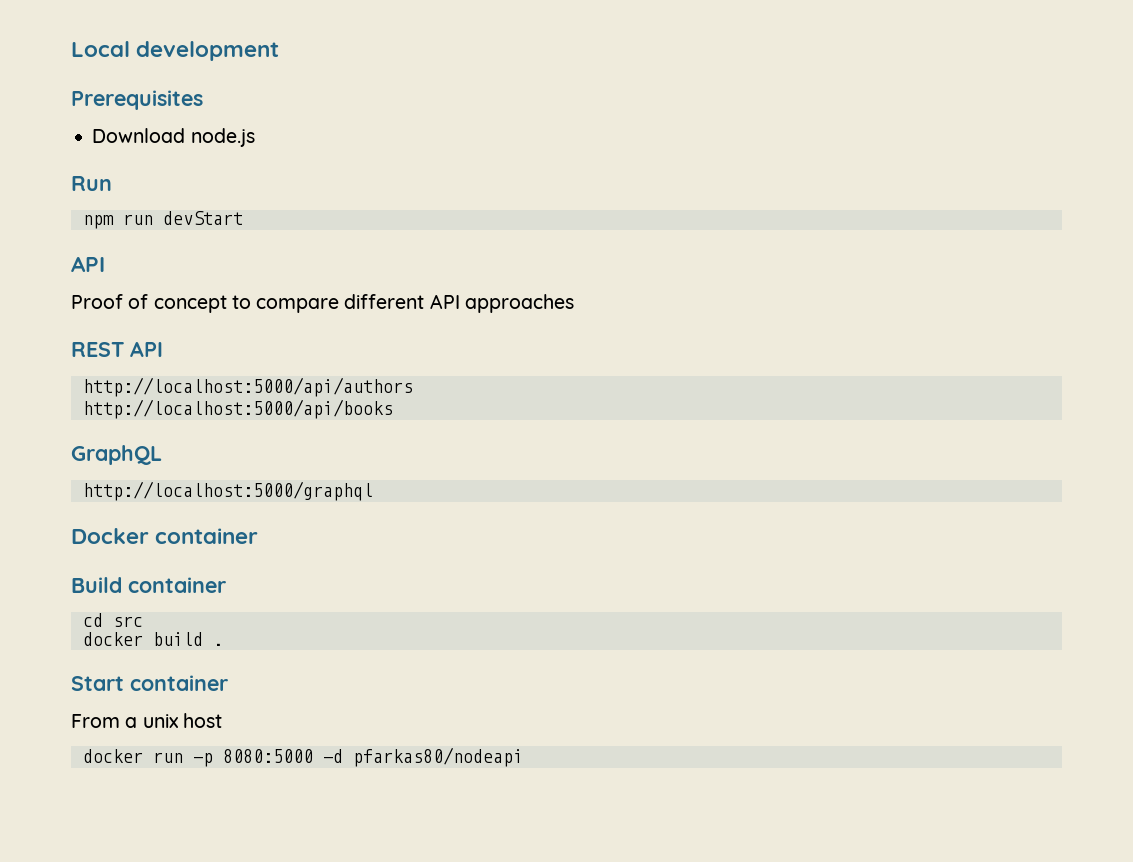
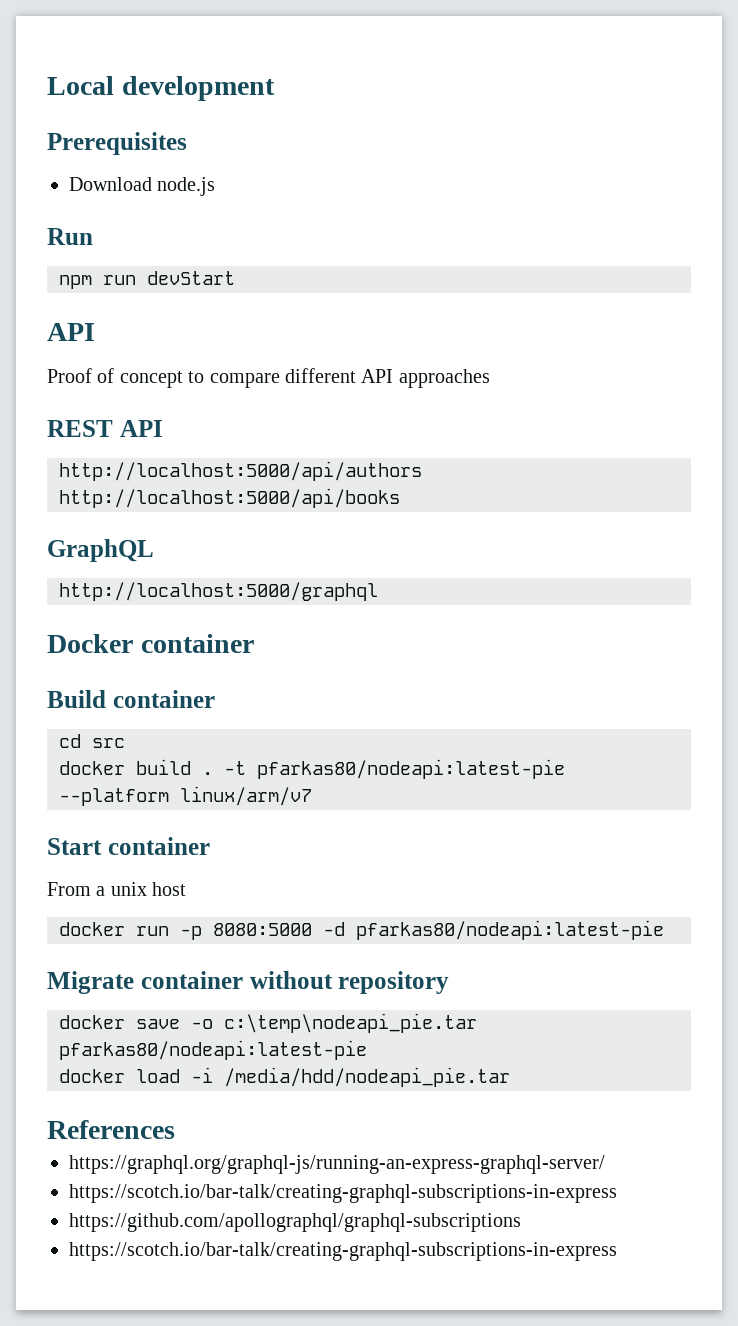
+ -t pfarkas80/nodeapi:latest-pie --platform linux/arm/v7
- docker run -p 8080:5000 -d pfarkas80/nodeapi
+ docker run -p 8080:5000 -d pfarkas80/nodeapi:latest-pie
+ Migrate container without repository
+ docker save -o c:\temp\nodeapi_pie.tar pfarkas80/nodeapi:latest-pie
+ docker load -i /media/hdd/nodeapi_pie.tar
+ References
+ https://graphql.org/graphql-js/running-an-express-graphql-server/
+ https://scotch.io/bar-talk/creating-graphql-subscriptions-in-express
+ https://github.com/apollographql/graphql-subscriptions
+ https://scotch.io/bar-talk/creating-graphql-subscriptions-in-express

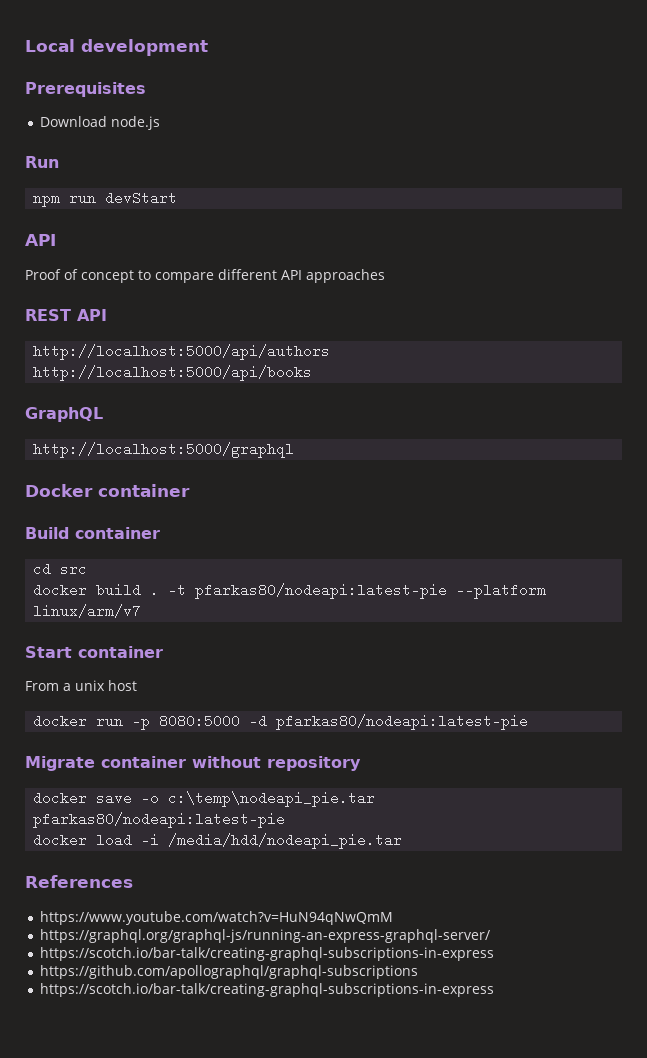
+ https://www.youtube.com/watch?v=HuN94qNwQmM

